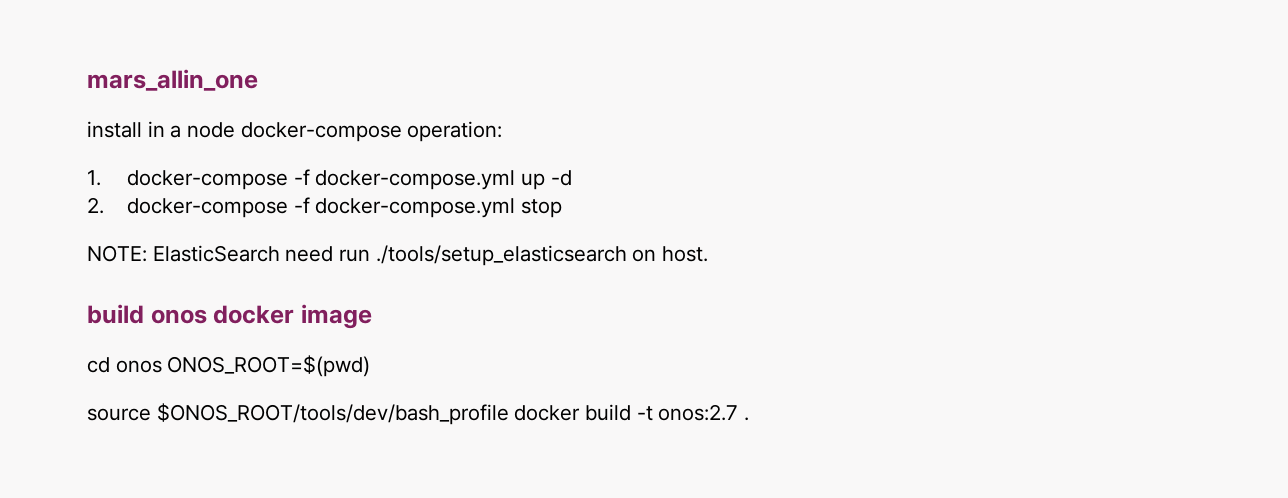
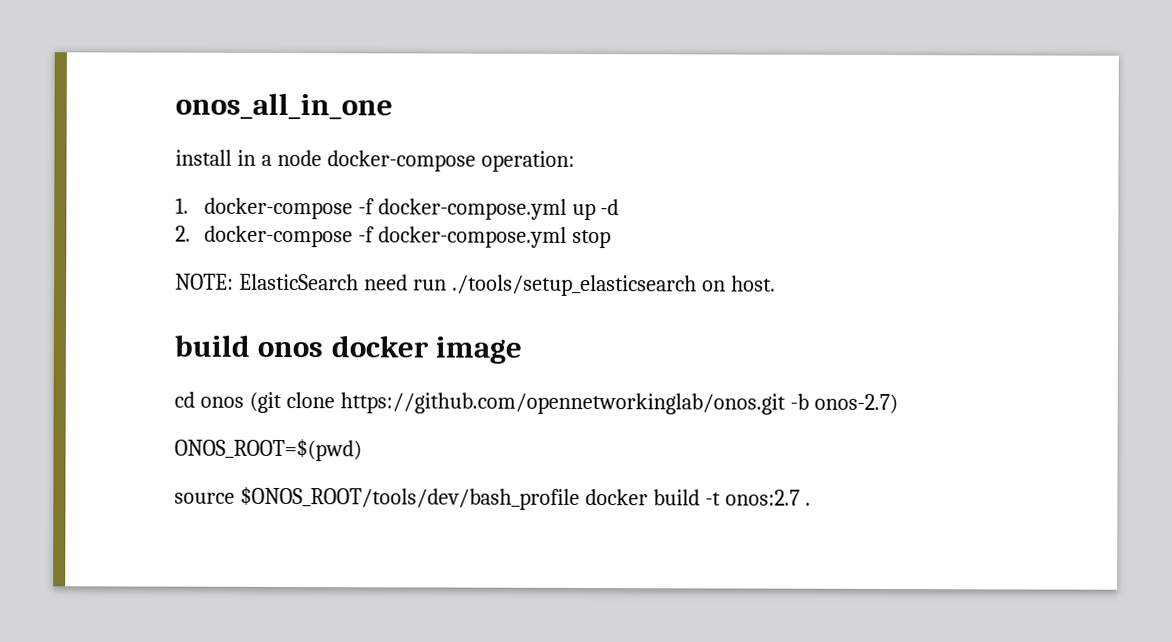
- mars_allin_one
+ onos_all_in_one
- cd onos ONOS_ROOT=$(pwd)
+ cd onos (git clone https://github.com/opennetworkinglab/onos.git -b onos-2.7)
+ ONOS_ROOT=$(pwd)

